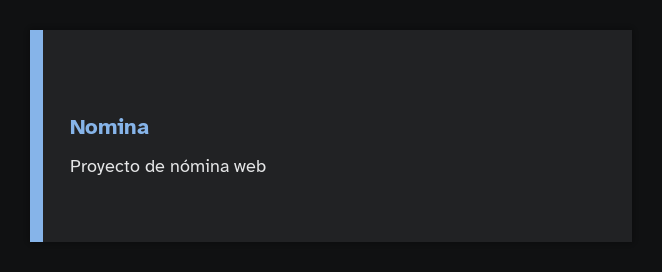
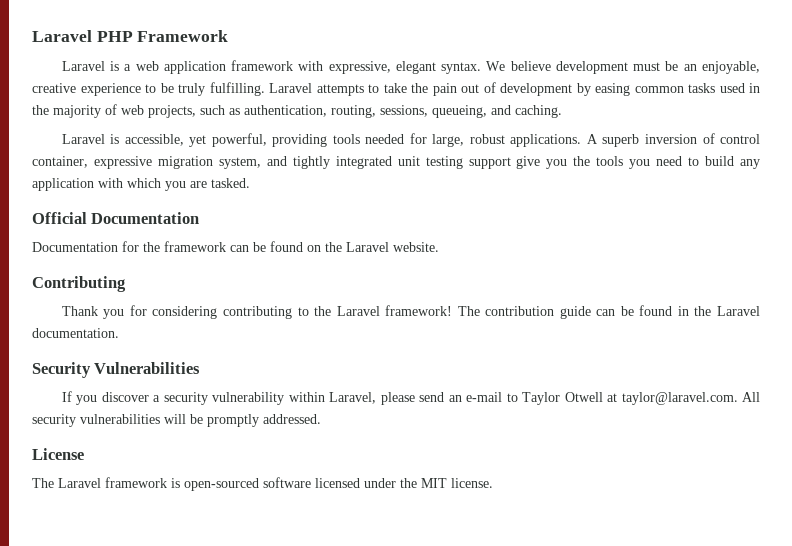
- Nomina
- Proyecto de nómina web
+ Laravel PHP Framework
+ Laravel is a web application framework with expressive, elegant syntax. We believe development must be an enjoyable, creative experience to be truly fulfilling. Laravel attempts to take the pain out of development by easing common tasks used in the majority of web projects, such as authentication, routing, sessions, queueing, and caching.
+ Laravel is accessible, yet powerful, providing tools needed for large, robust applications. A superb inversion of control container, expressive migration system, and tightly integrated unit testing support give you the tools you need to build any application with which you are tasked.
+ Official Documentation
+ Documentation for the framework can be found on the Laravel website.
+ Contributing
+ Thank you for considering contributing to the Laravel framework! The contribution guide can be found in the Laravel documentation.
+ Security Vulnerabilities
+ If you discover a security vulnerability within Laravel, please send an e-mail to Taylor Otwell at taylor@laravel.com. All security vulnerabilities will be promptly addressed.
+ License
+ The Laravel framework is open-sourced software licensed under the MIT license.

